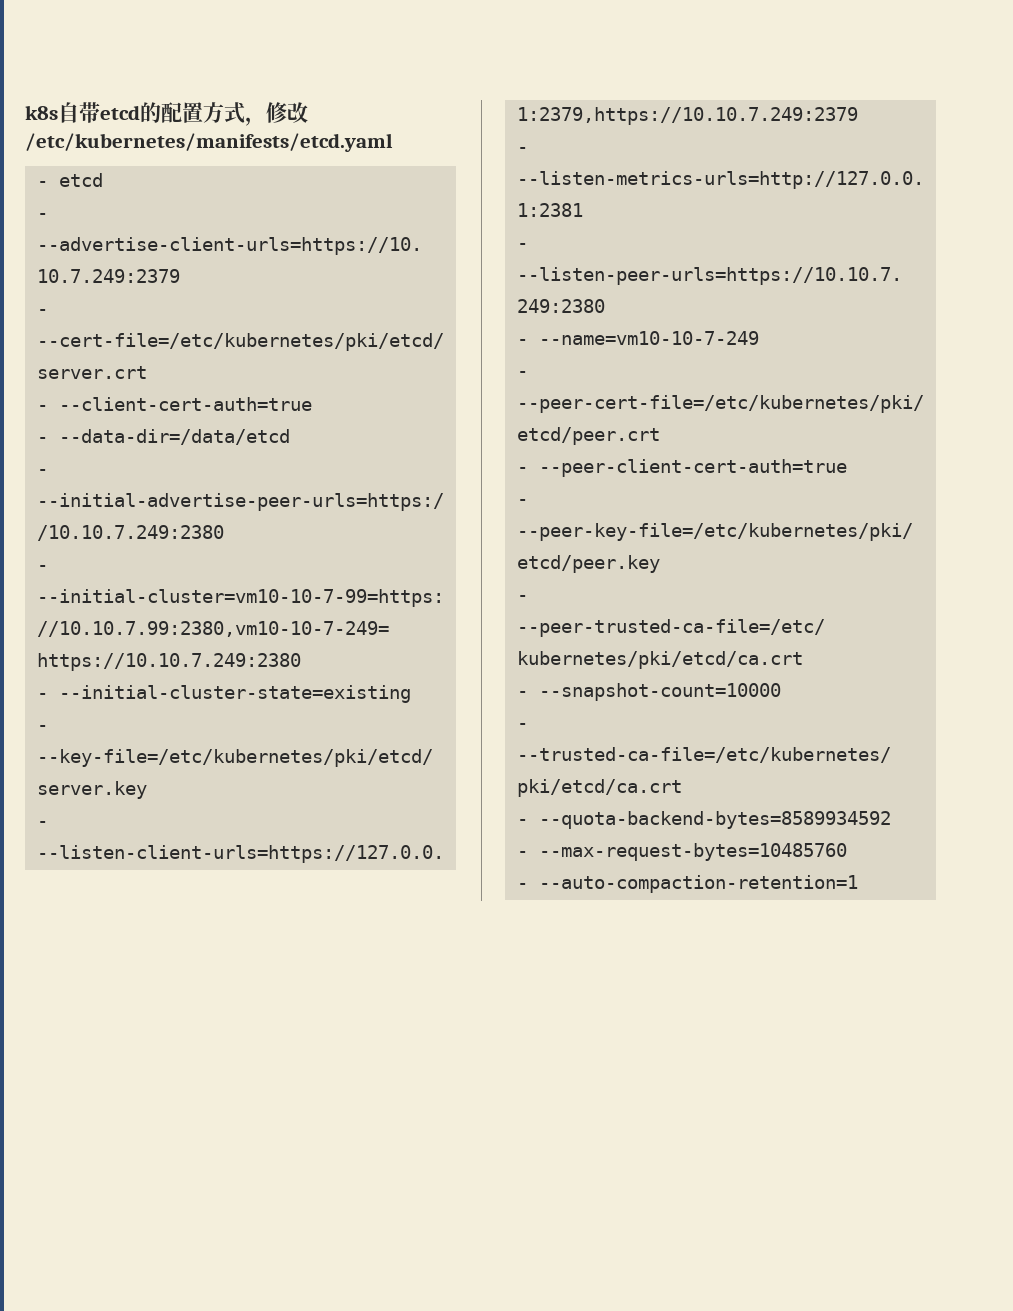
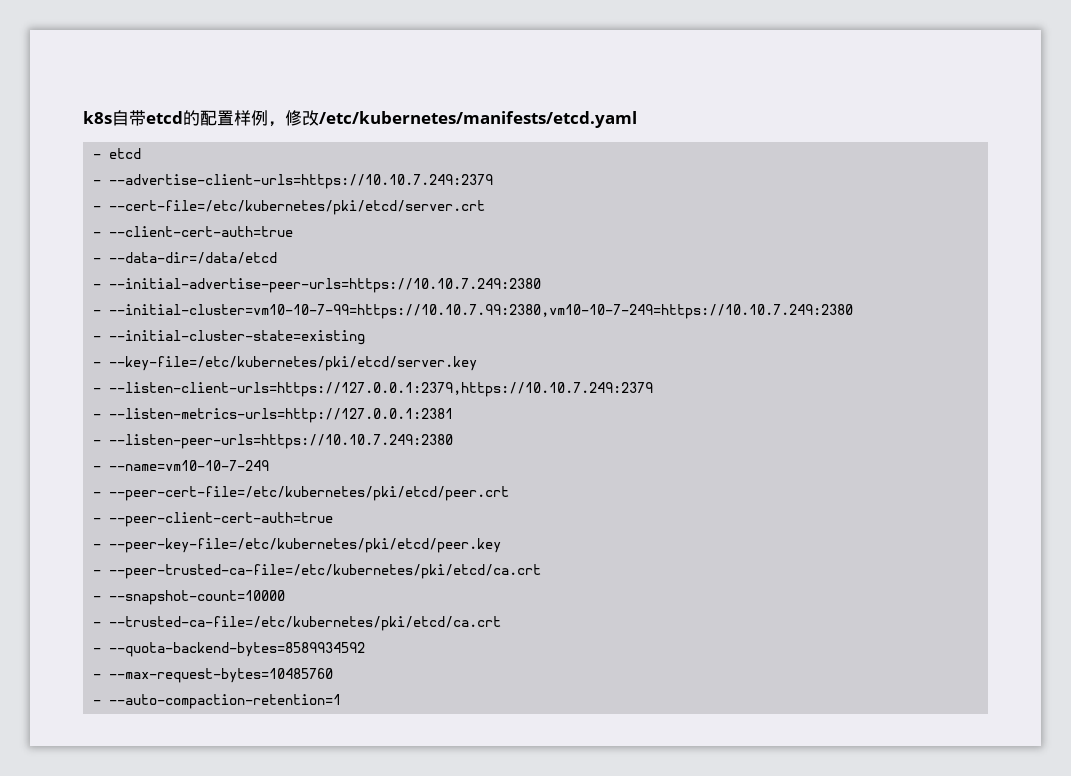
- k8s自带etcd的配置方式，修改/etc/kubernetes/manifests/etcd.yaml
+ k8s自带etcd的配置样例，修改/etc/kubernetes/manifests/etcd.yaml

